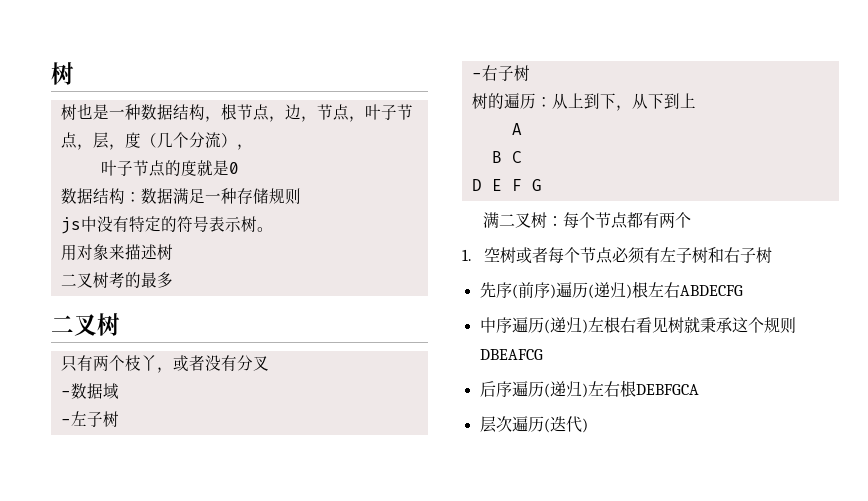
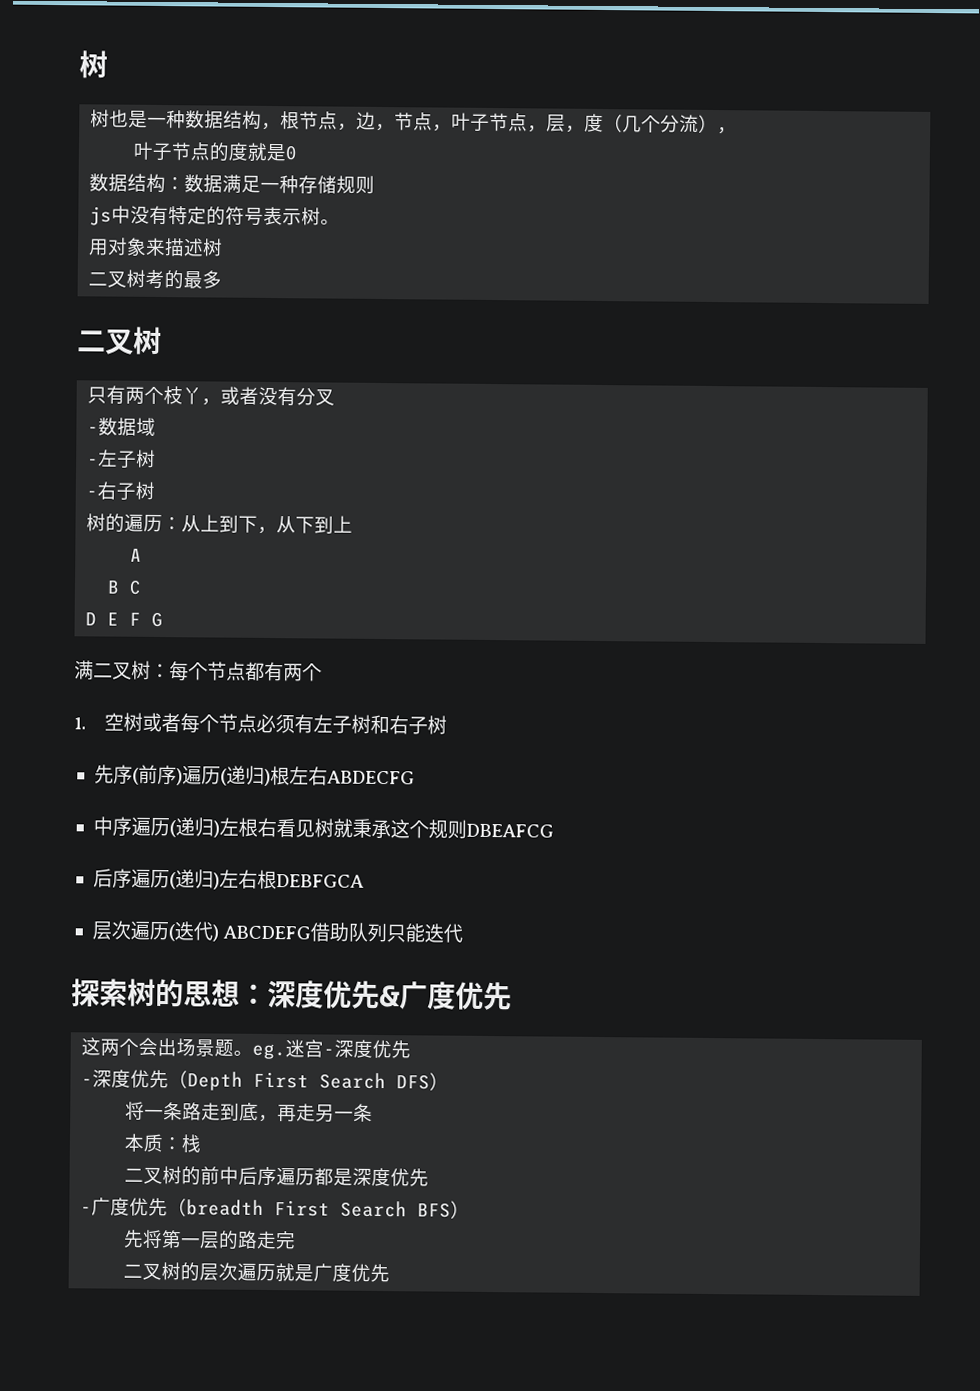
- 层次遍历(迭代)
+ 层次遍历(迭代) ABCDEFG借助队列只能迭代
+ 探索树的思想：深度优先&广度优先
+ 这两个会出场景题。eg.迷宫-深度优先
+ -深度优先（Depth First Search DFS）
+ 将一条路走到底，再走另一条
+ 本质：栈
+ 二叉树的前中后序遍历都是深度优先
+ -广度优先（breadth First Search BFS）
+ 先将第一层的路走完
+ 二叉树的层次遍历就是广度优先

